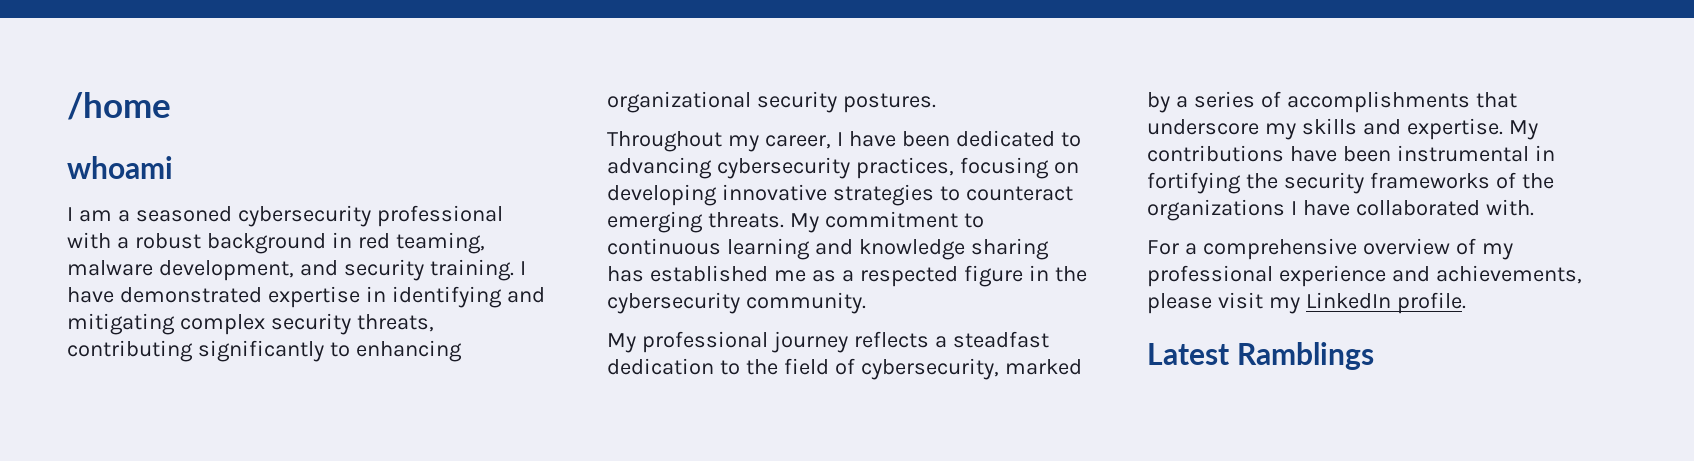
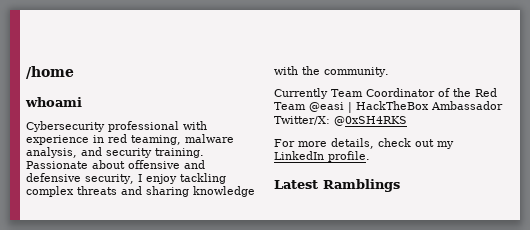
- I am a seasoned cybersecurity professional with a robust background in red teaming, malware development, and security training.
+ Cybersecurity professional with experience in red teaming, malware analysis, and security training.
- I have demonstrated expertise in identifying and mitigating complex security threats, contributing significantly to enhancing organizational security postures.
- Throughout my career, I have been dedicated to advancing cybersecurity practices, focusing on developing innovative strategies to counteract emerging threats. My commitment to continuous learning and knowledge sharing has established me as a respected figure in the cybersecurity community.
- My professional journey reflects a steadfast dedication to the field of cybersecurity, marked by a series of accomplishments that underscore my skills and expertise. My contributions have been instrumental in fortifying the security frameworks of the organizations I have collaborated with.
- For a comprehensive overview of my professional experience and achievements, please visit my LinkedIn profile.
+ Passionate about offensive and defensive security, I enjoy tackling complex threats and sharing knowledge with the community.
+ Currently Team Coordinator of the Red Team @easi | HackTheBox Ambassador Twitter/X: @0xSH4RKS
+ For more details, check out my LinkedIn profile.

